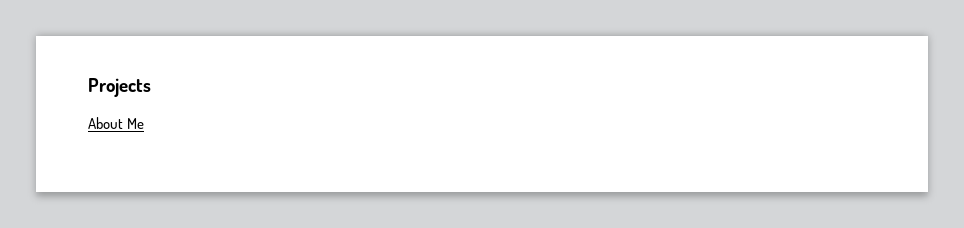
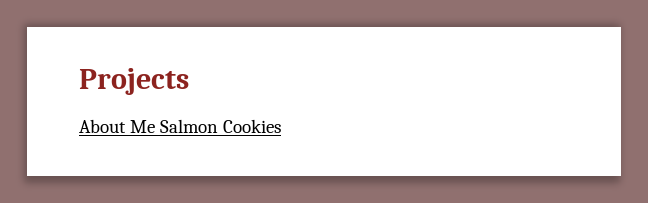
- About Me
+ About Me Salmon Cookies

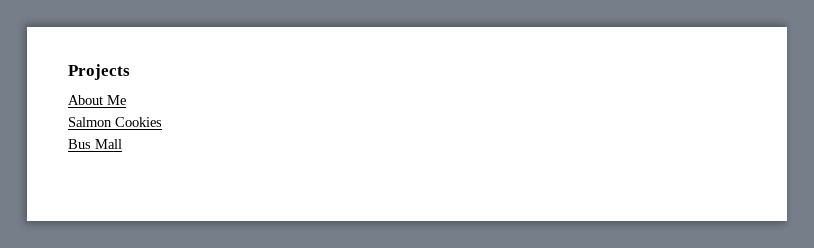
- About Me Salmon Cookies
+ About Me
+ Salmon Cookies
+ Bus Mall

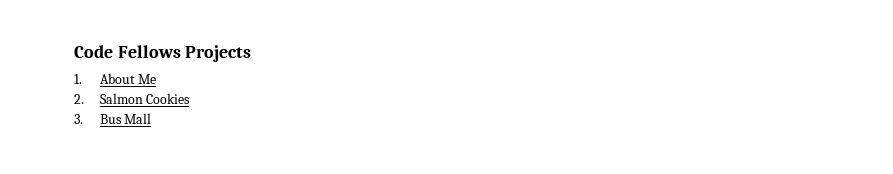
- Projects
+ Code Fellows Projects
- About Me
+ 1. About Me
- Salmon Cookies
+ 2. Salmon Cookies
- Bus Mall
+ 3. Bus Mall

